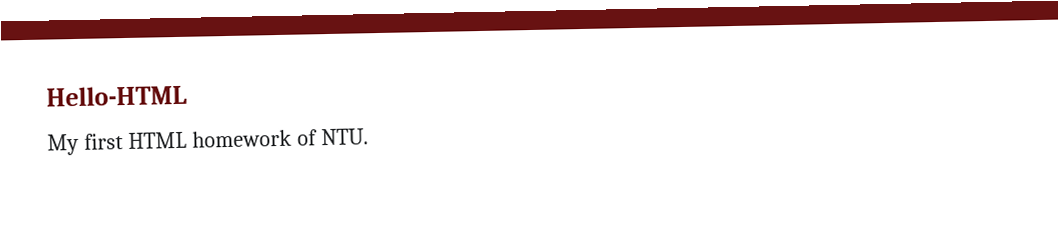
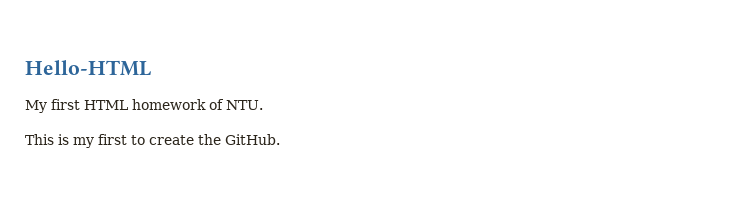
+ This is my first to create the GitHub.

